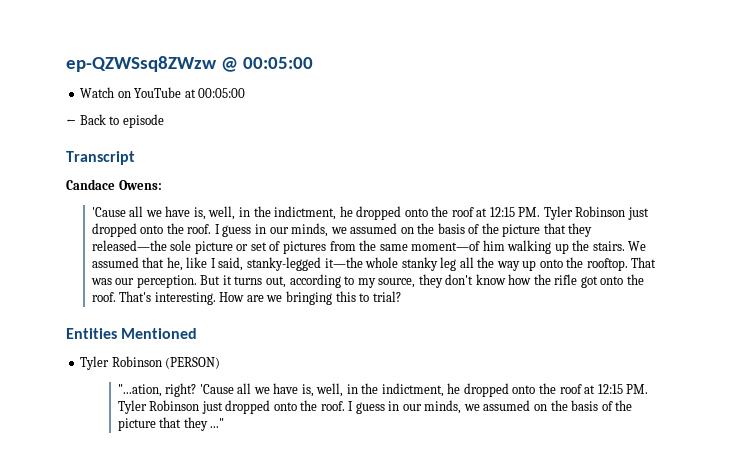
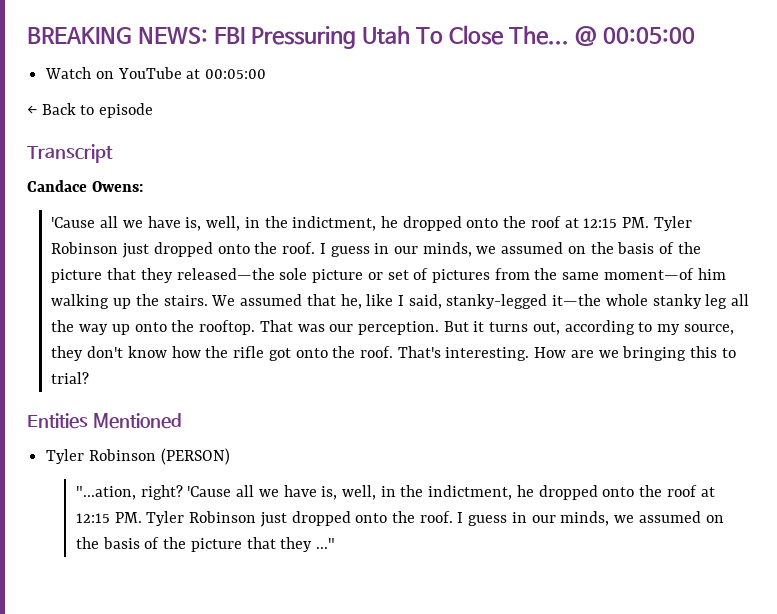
- ep-QZWSsq8ZWzw @ 00:05:00
+ BREAKING NEWS: FBI Pressuring Utah To Close The... @ 00:05:00

